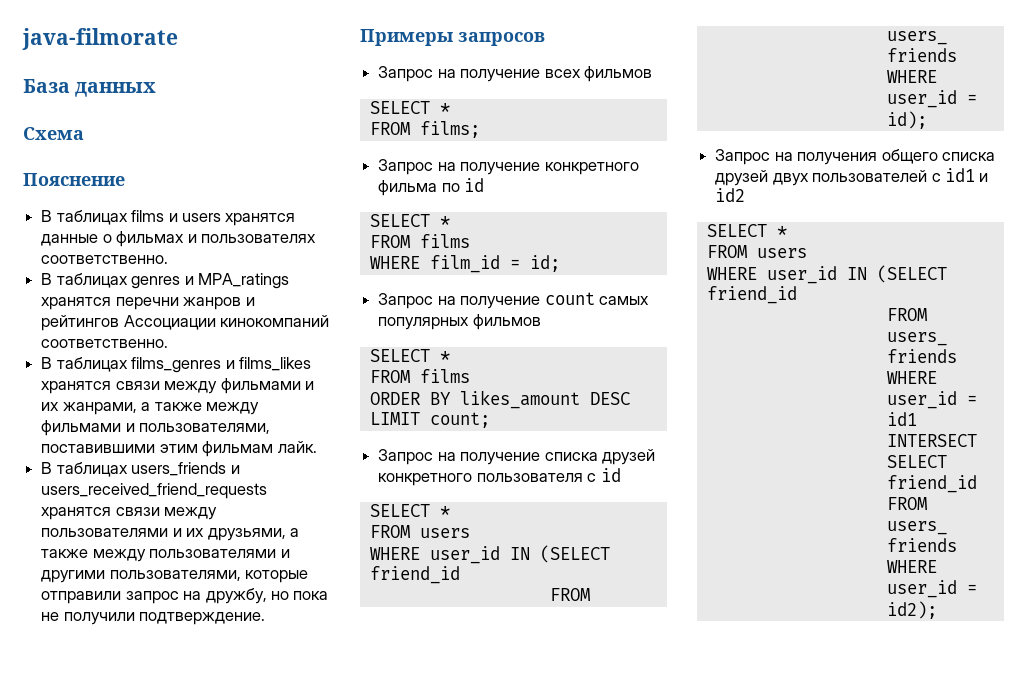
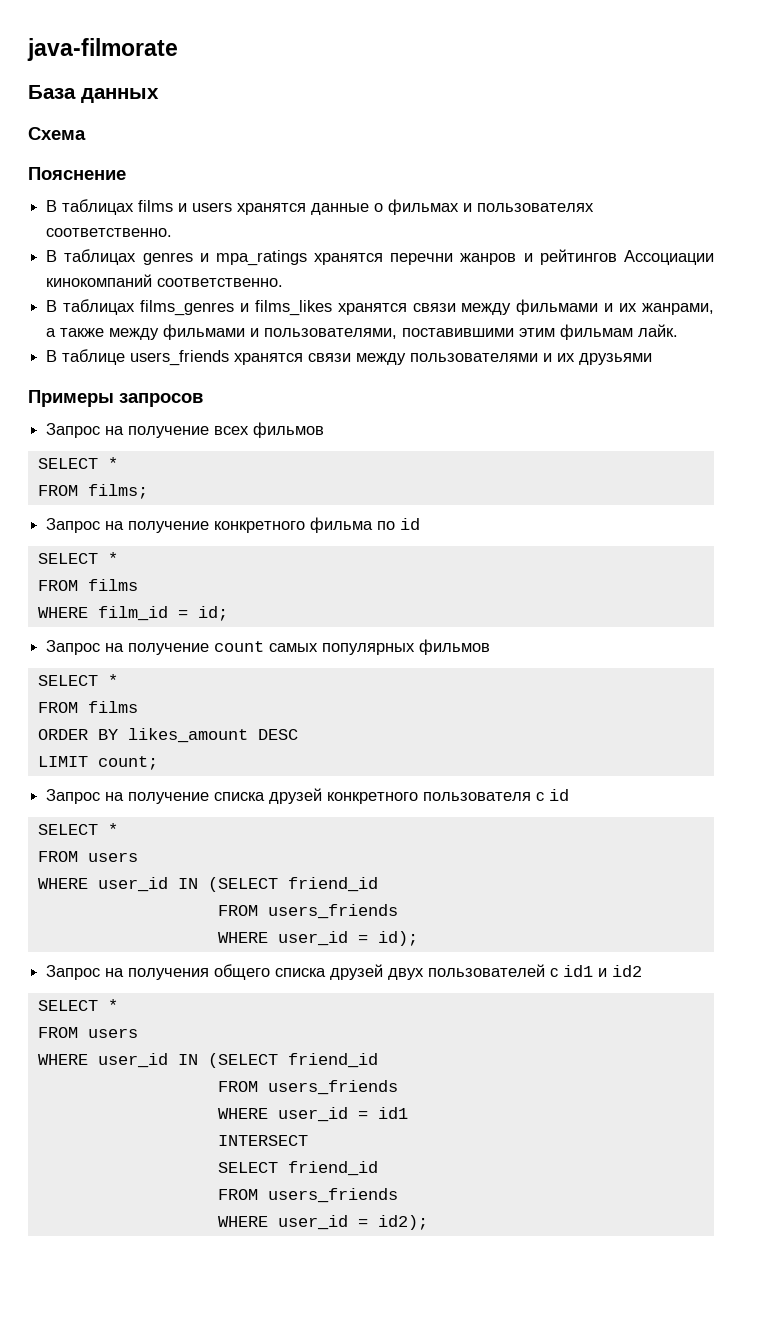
- В таблицах genres и MPA_ratings хранятся перечни жанров и рейтингов Ассоциации кинокомпаний соответственно.
+ В таблицах genres и mpa_ratings хранятся перечни жанров и рейтингов Ассоциации кинокомпаний соответственно.
- В таблицах users_friends и users_received_friend_requests хранятся связи между пользователями и их друзьями, а также между пользователями и другими пользователями, которые отправили запрос на дружбу, но пока не получили подтверждение.
+ В таблице users_friends хранятся связи между пользователями и их друзьями

